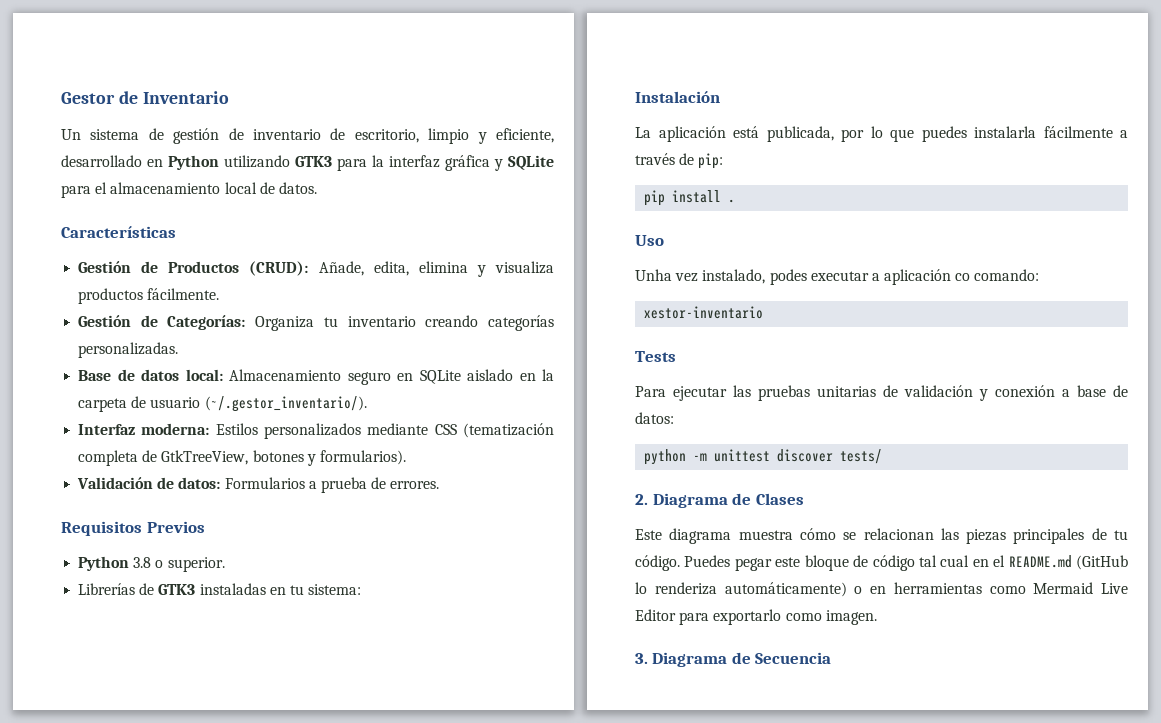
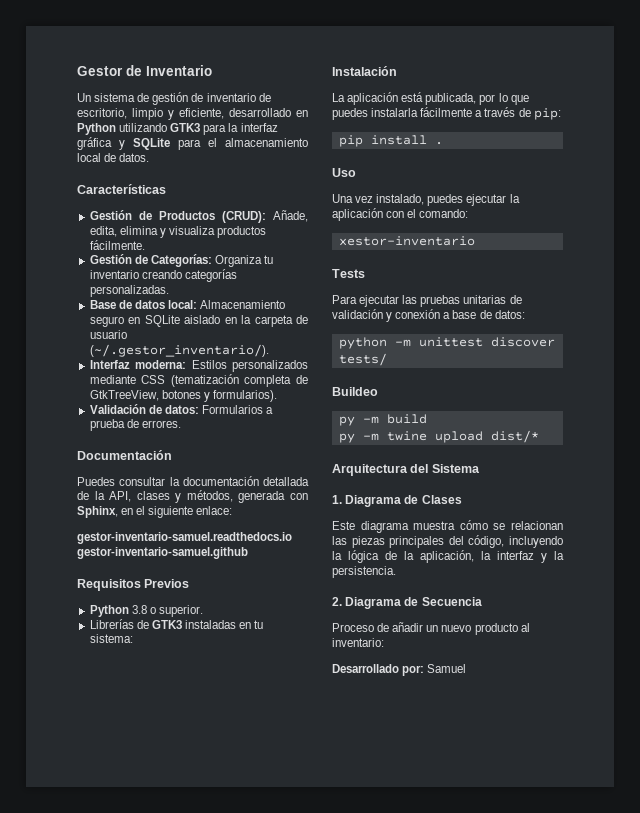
+ Documentación
+ Puedes consultar la documentación detallada de la API, clases y métodos, generada con Sphinx, en el siguiente enlace:
+ gestor-inventario-samuel.readthedocs.io gestor-inventario-samuel.github
- Unha vez instalado, podes executar a aplicación co comando:
+ Una vez instalado, puedes ejecutar la aplicación con el comando:
- 2. Diagrama de Clases
+ Buildeo
+ py -m build
+ py -m twine upload dist/*
+ Arquitectura del Sistema
+ 1. Diagrama de Clases
- Este diagrama muestra cómo se relacionan las piezas principales de tu código. Puedes pegar este bloque de código tal cual en el README.md (GitHub lo renderiza automáticamente) o en herramientas como Mermaid Live Editor para exportarlo como imagen.
- 3. Diagrama de Secuencia
+ Este diagrama muestra cómo se relacionan las piezas principales del código, incluyendo la lógica de la aplicación, la interfaz y la persistencia.
+ 2. Diagrama de Secuencia
+ Proceso de añadir un nuevo producto al inventario:
+ Desarrollado por: Samuel

